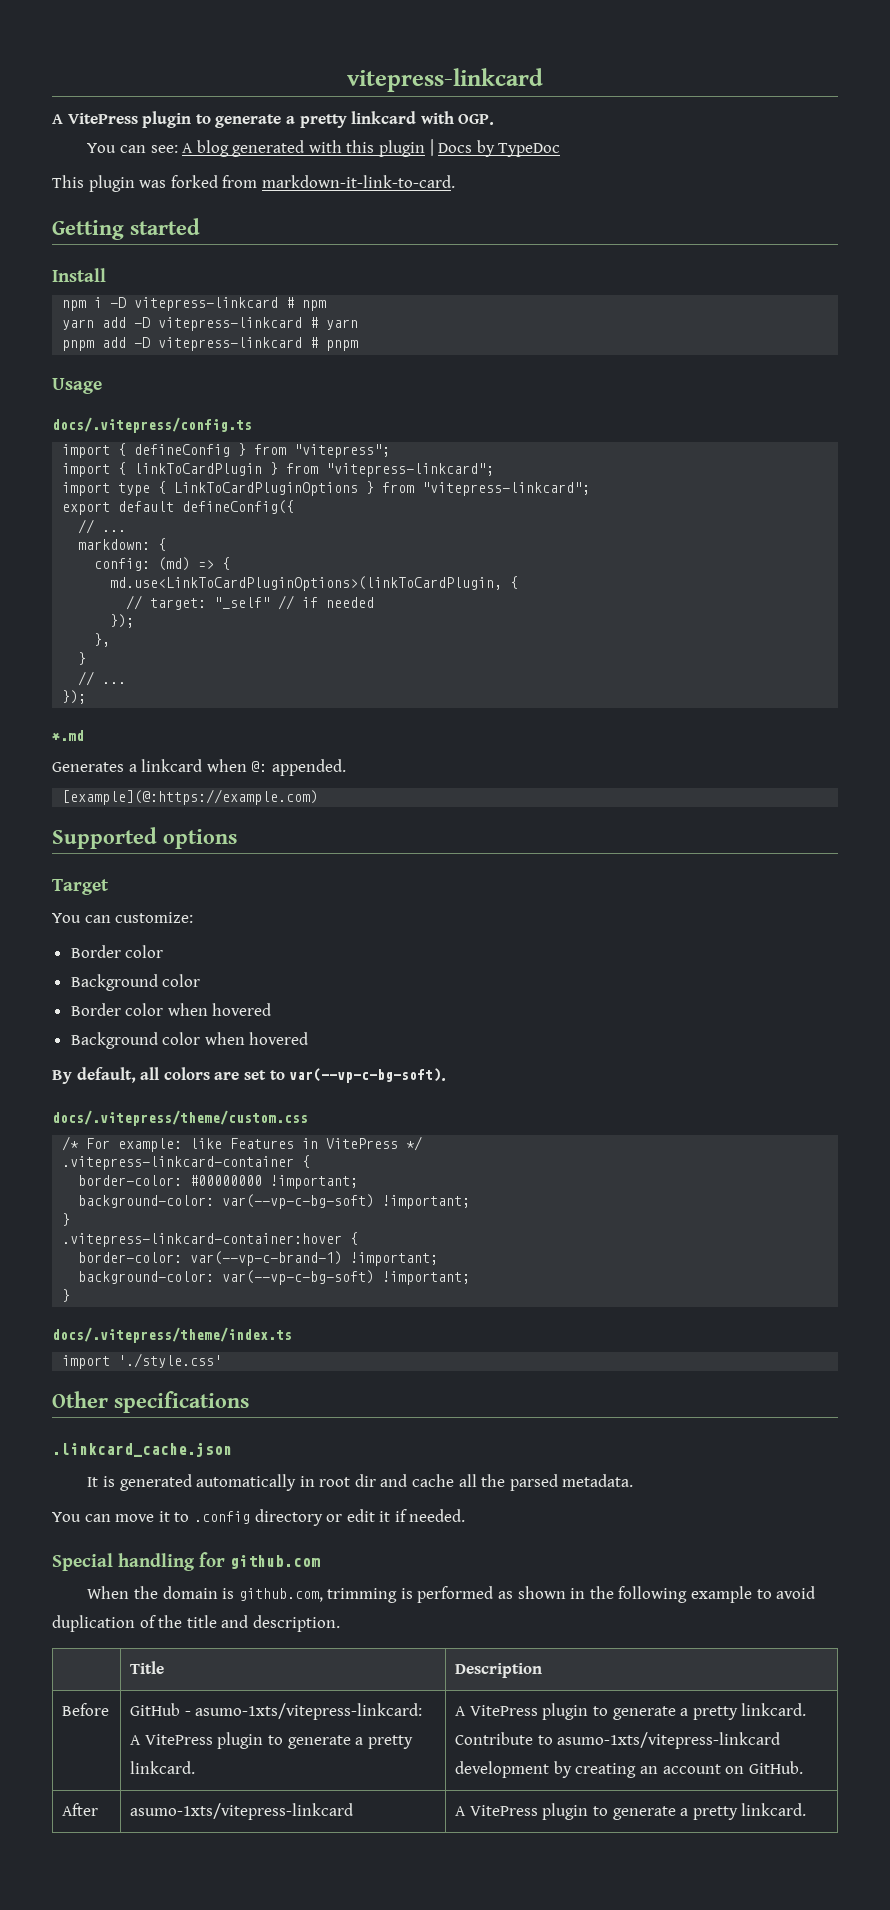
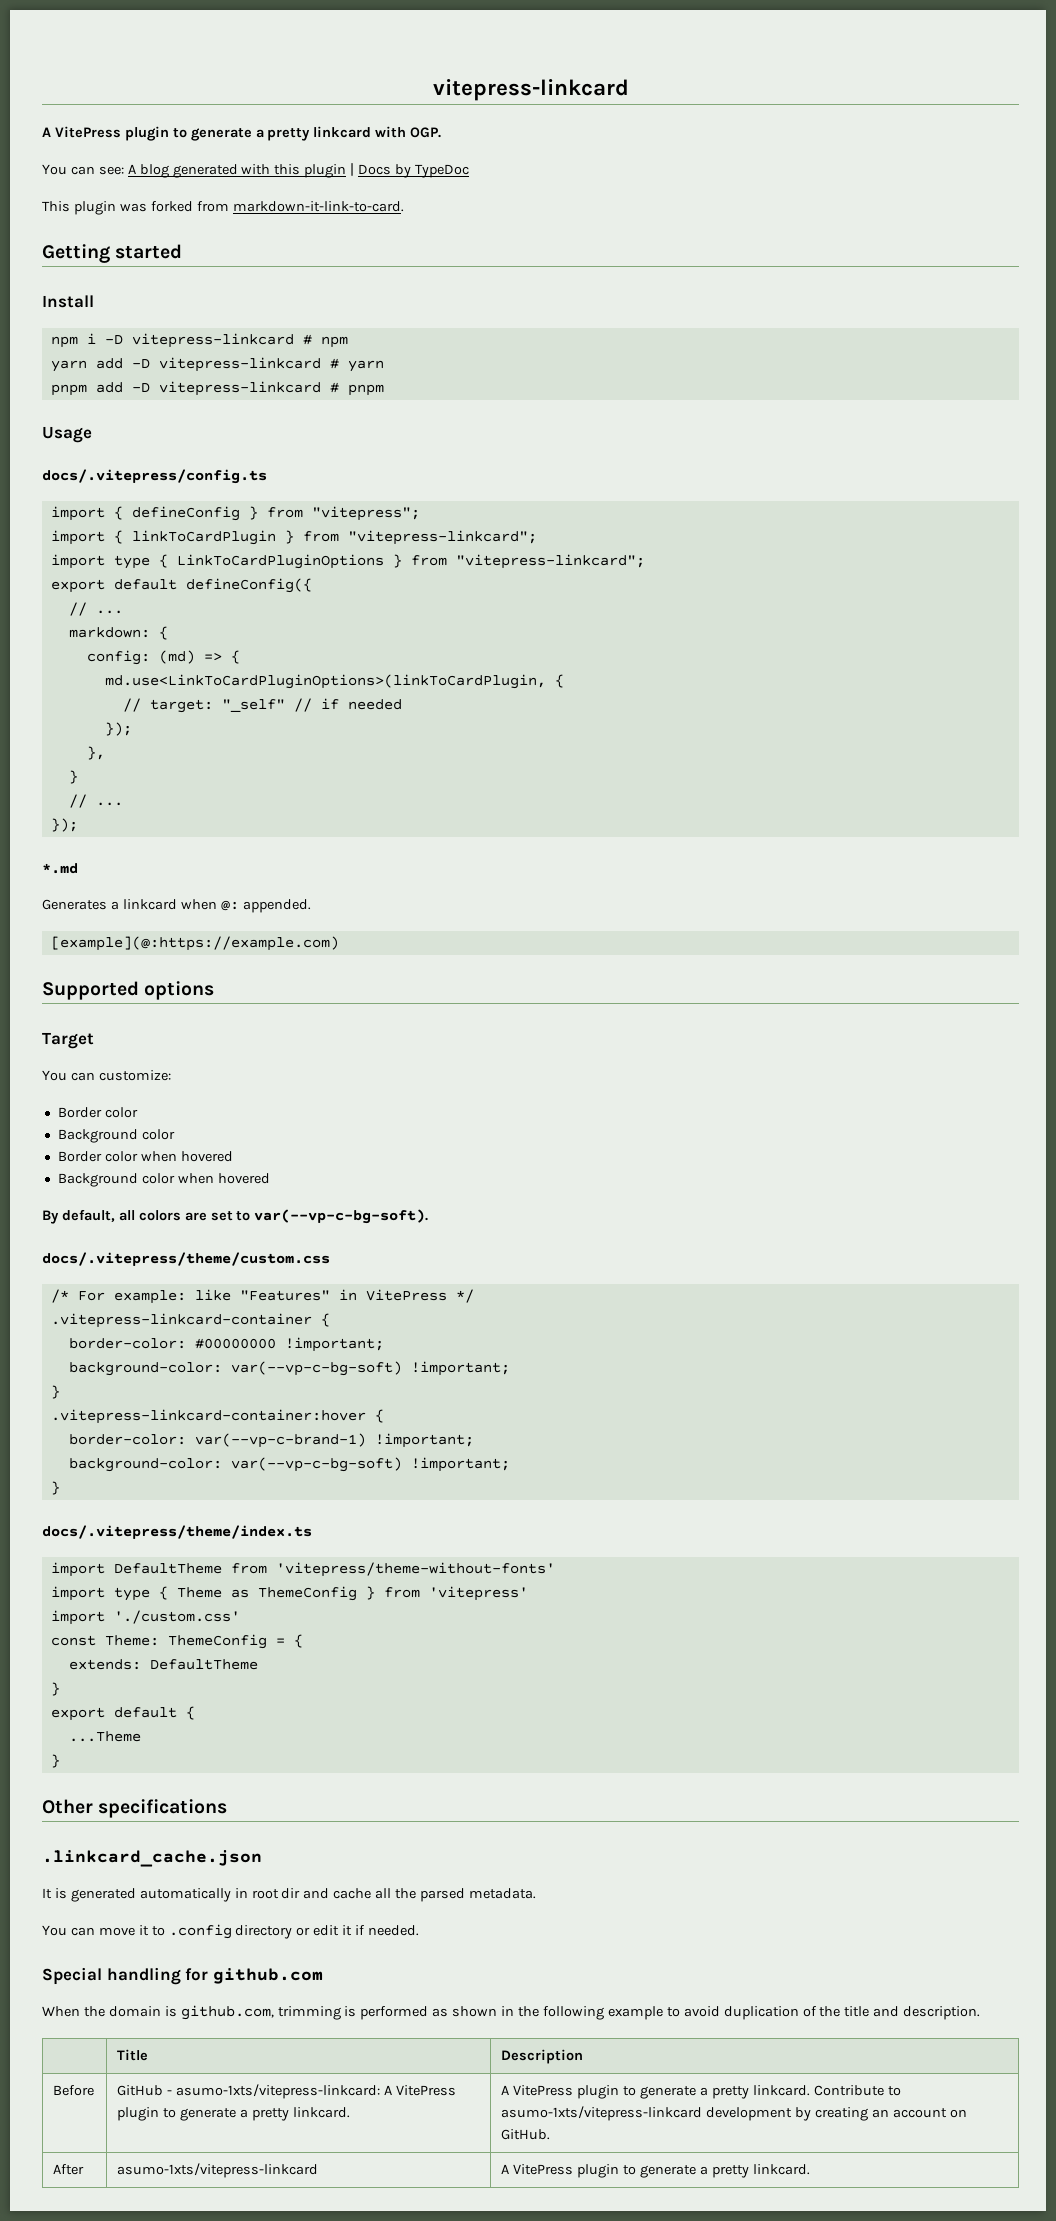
- /* For example: like Features in VitePress */
+ /* For example: like "Features" in VitePress */
- import './style.css'
+ import DefaultTheme from 'vitepress/theme-without-fonts'
+ import type { Theme as ThemeConfig } from 'vitepress'
+ import './custom.css'
+ const Theme: ThemeConfig = {
+ extends: DefaultTheme
+ }
+ export default {
+ ...Theme
+ }

